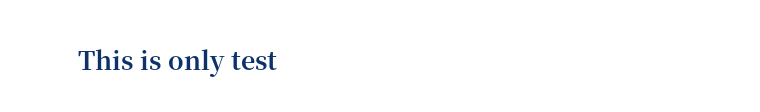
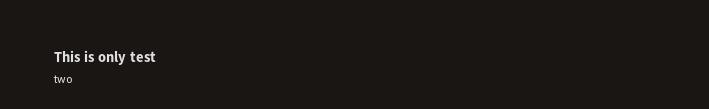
+ two

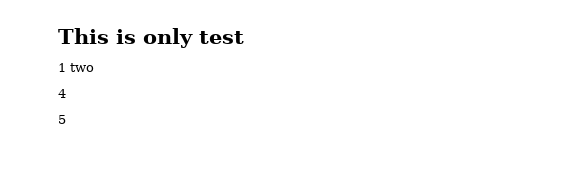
- two
+ 1 two
+ 4
+ 5

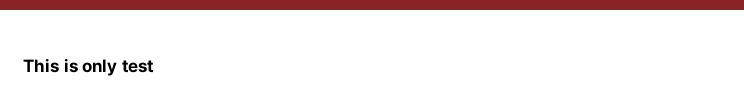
- 1 two
- 4
- 5

